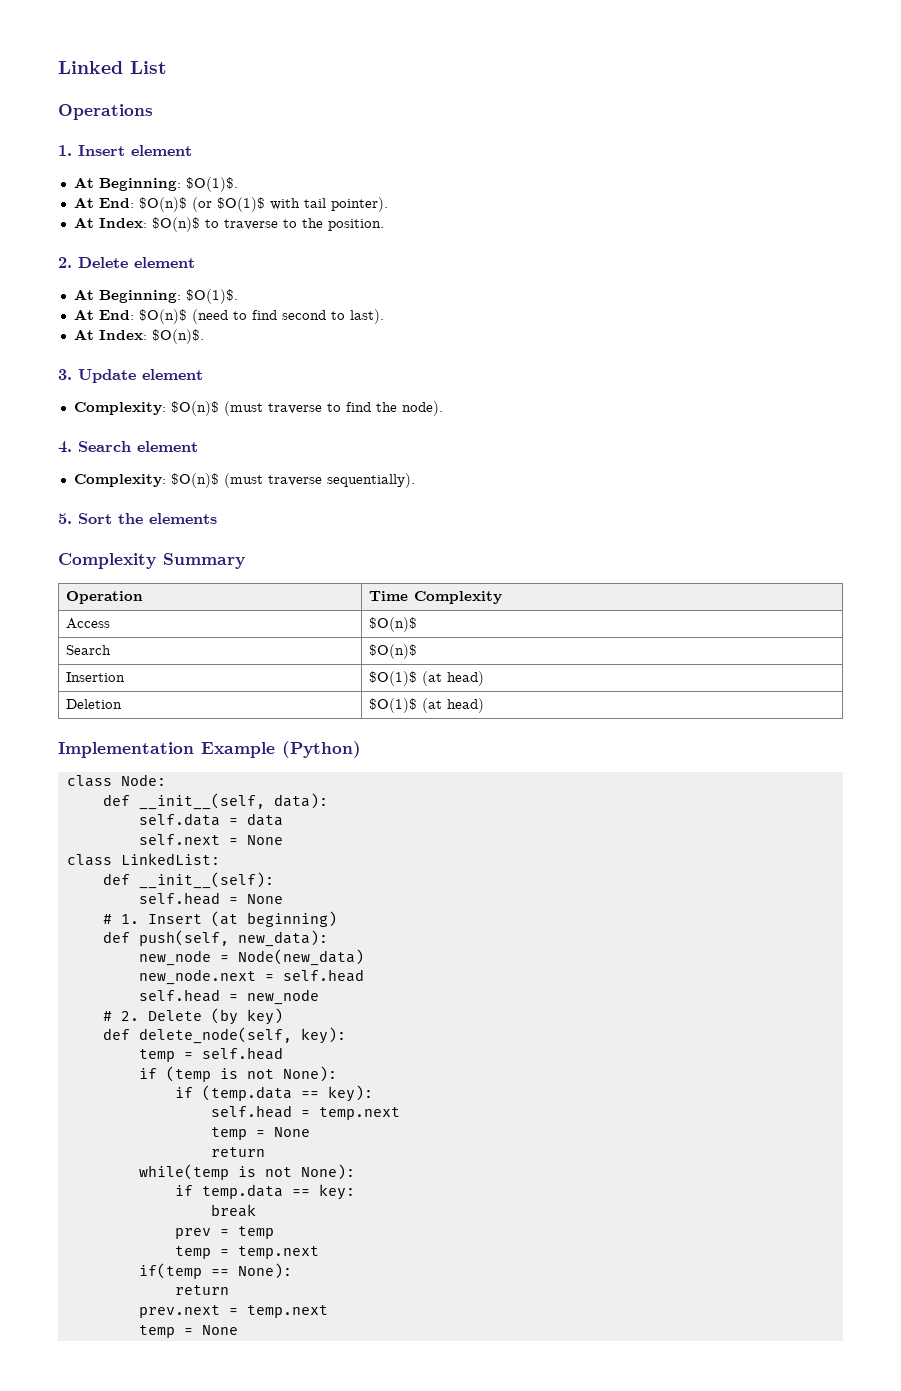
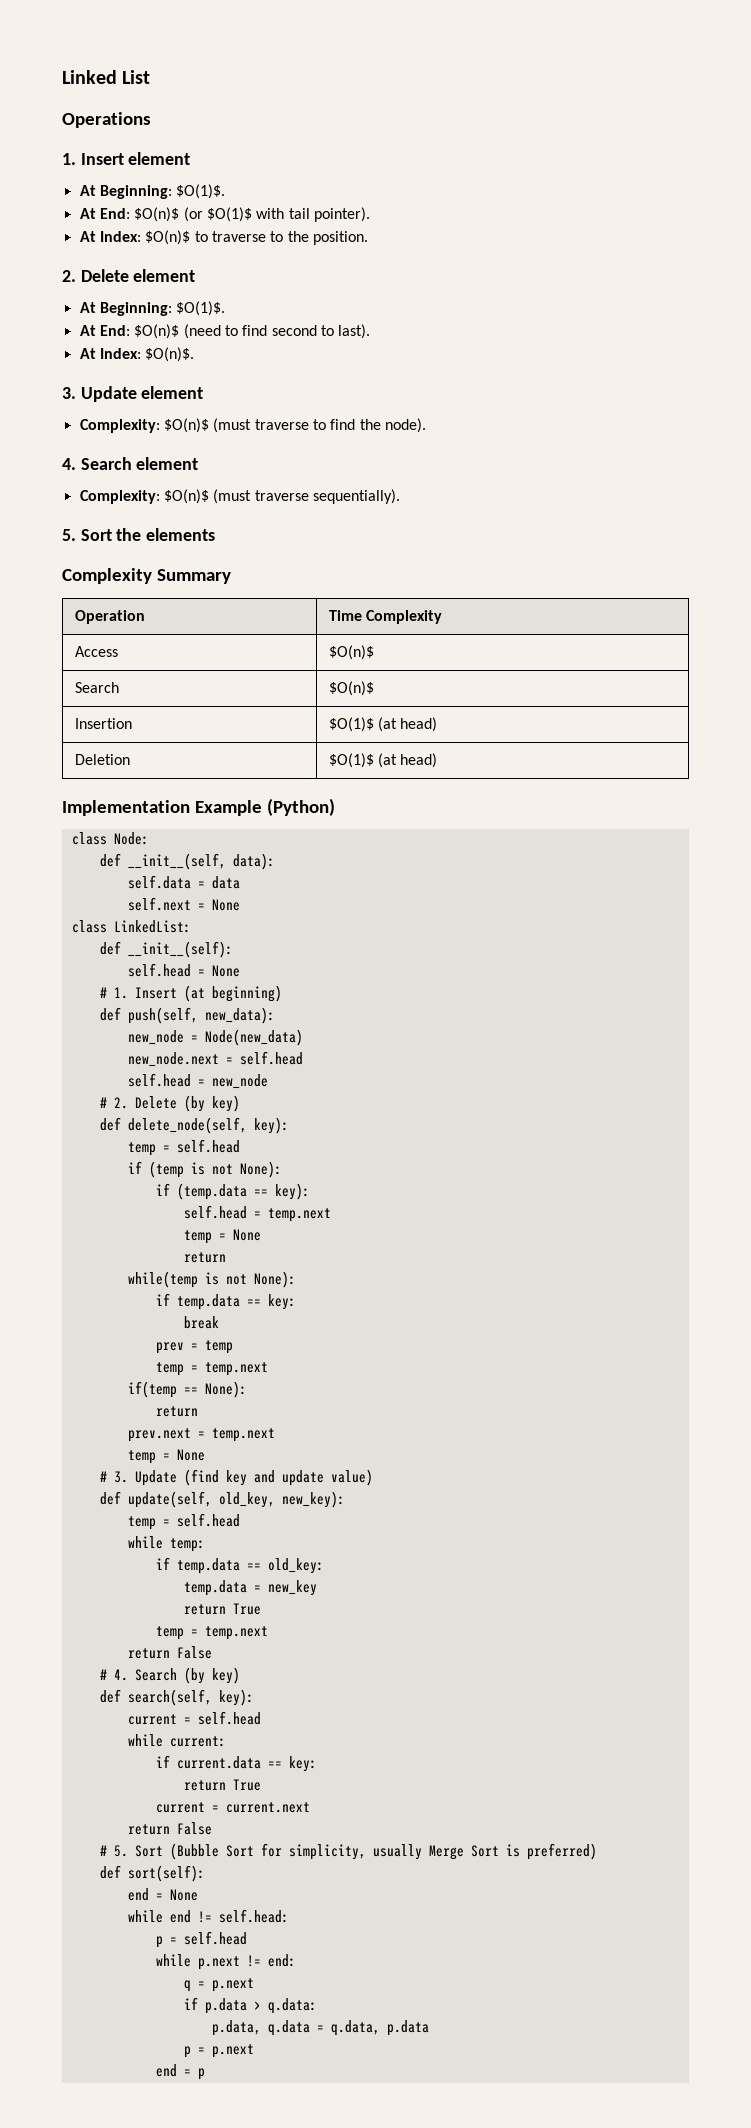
+ # 3. Update (find key and update value)
+ def update(self, old_key, new_key):
+ temp = self.head
+ while temp:
+ if temp.data == old_key:
+ temp.data = new_key
+ return True
+ temp = temp.next
+ return False
+ # 4. Search (by key)
+ def search(self, key):
+ current = self.head
+ while current:
+ if current.data == key:
+ return True
+ current = current.next
+ return False
+ # 5. Sort (Bubble Sort for simplicity, usually Merge Sort is preferred)
+ def sort(self):
+ end = None
+ while end != self.head:
+ p = self.head
+ while p.next != end:
+ q = p.next
+ if p.data > q.data:
+ p.data, q.data = q.data, p.data
+ p = p.next
+ end = p

